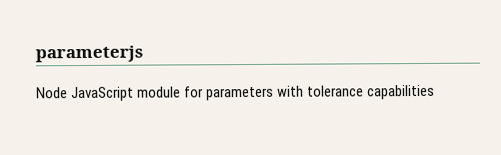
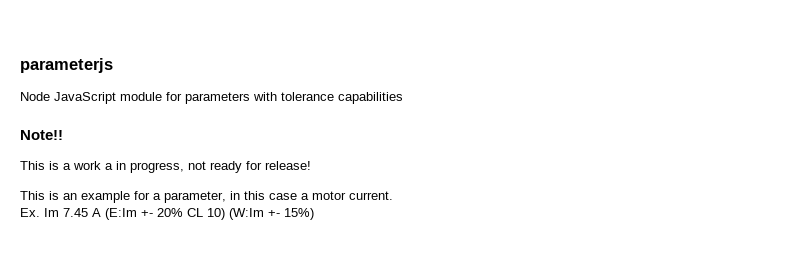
+ Note!!
+ This is a work a in progress, not ready for release!
+ This is an example for a parameter, in this case a motor current.
+ Ex. Im 7.45 A (E:Im +- 20% CL 10) (W:Im +- 15%)

